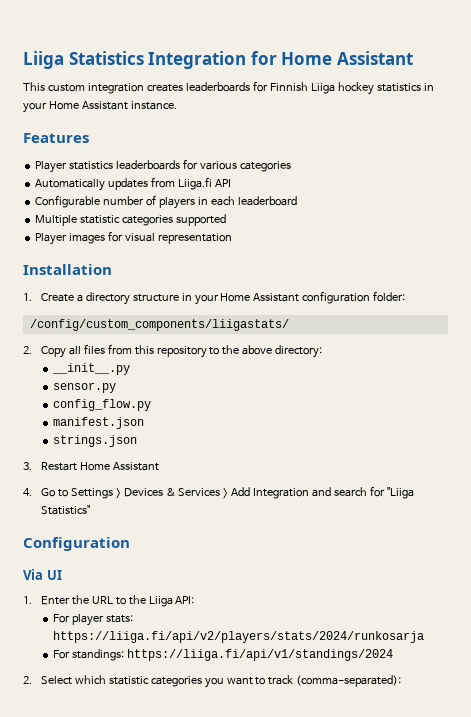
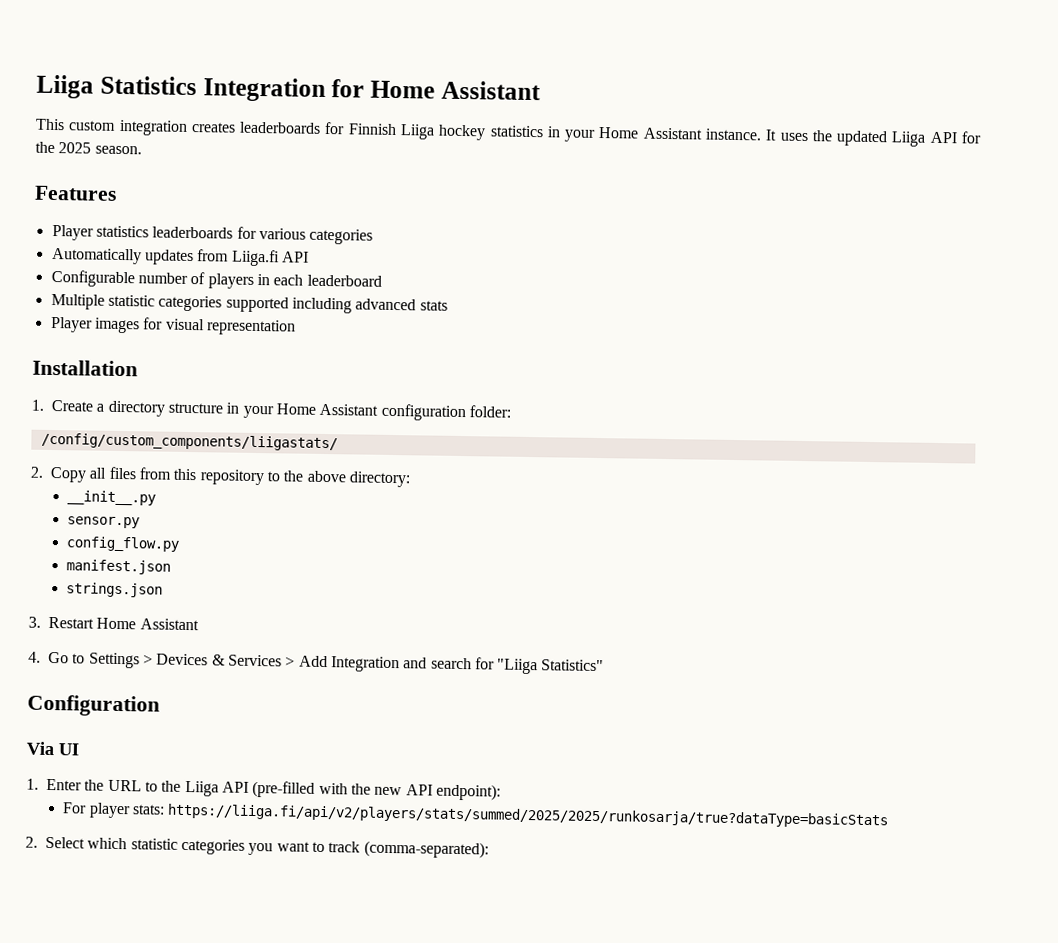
+ It uses the updated Liiga API for the 2025 season.
- Multiple statistic categories supported
+ Multiple statistic categories supported including advanced stats
- 1. Enter the URL to the Liiga API:
+ 1. Enter the URL to the Liiga API (pre-filled with the new API endpoint):
- For player stats: https://liiga.fi/api/v2/players/stats/2024/runkosarja
- For standings: https://liiga.fi/api/v1/standings/2024
+ For player stats: https://liiga.fi/api/v2/players/stats/summed/2025/2025/runkosarja/true?dataType=basicStats

